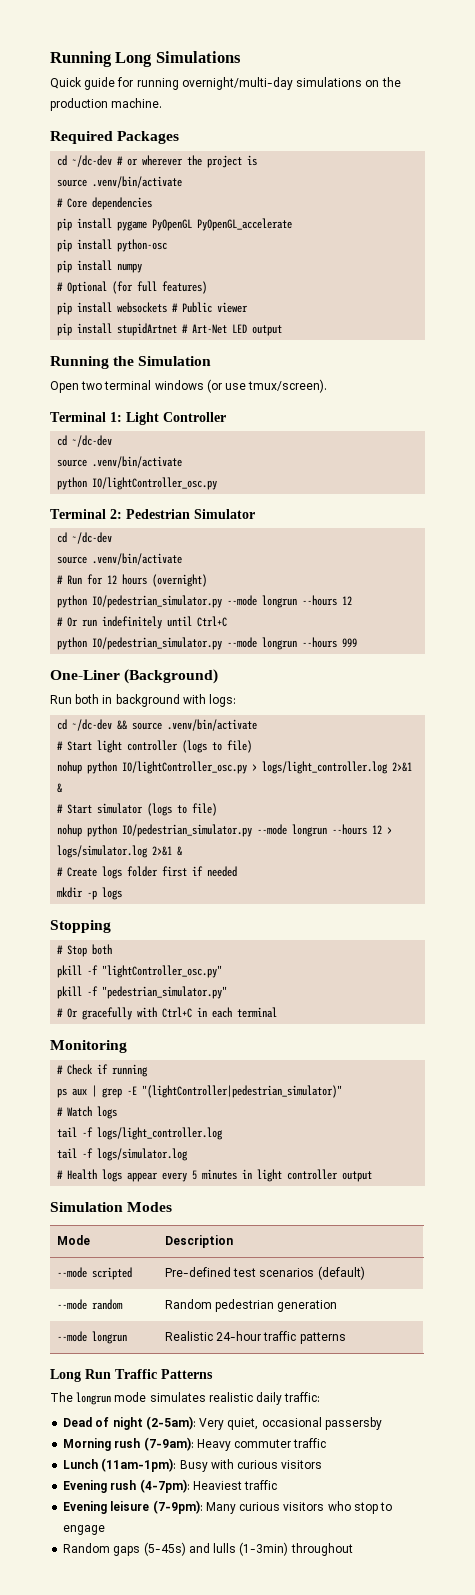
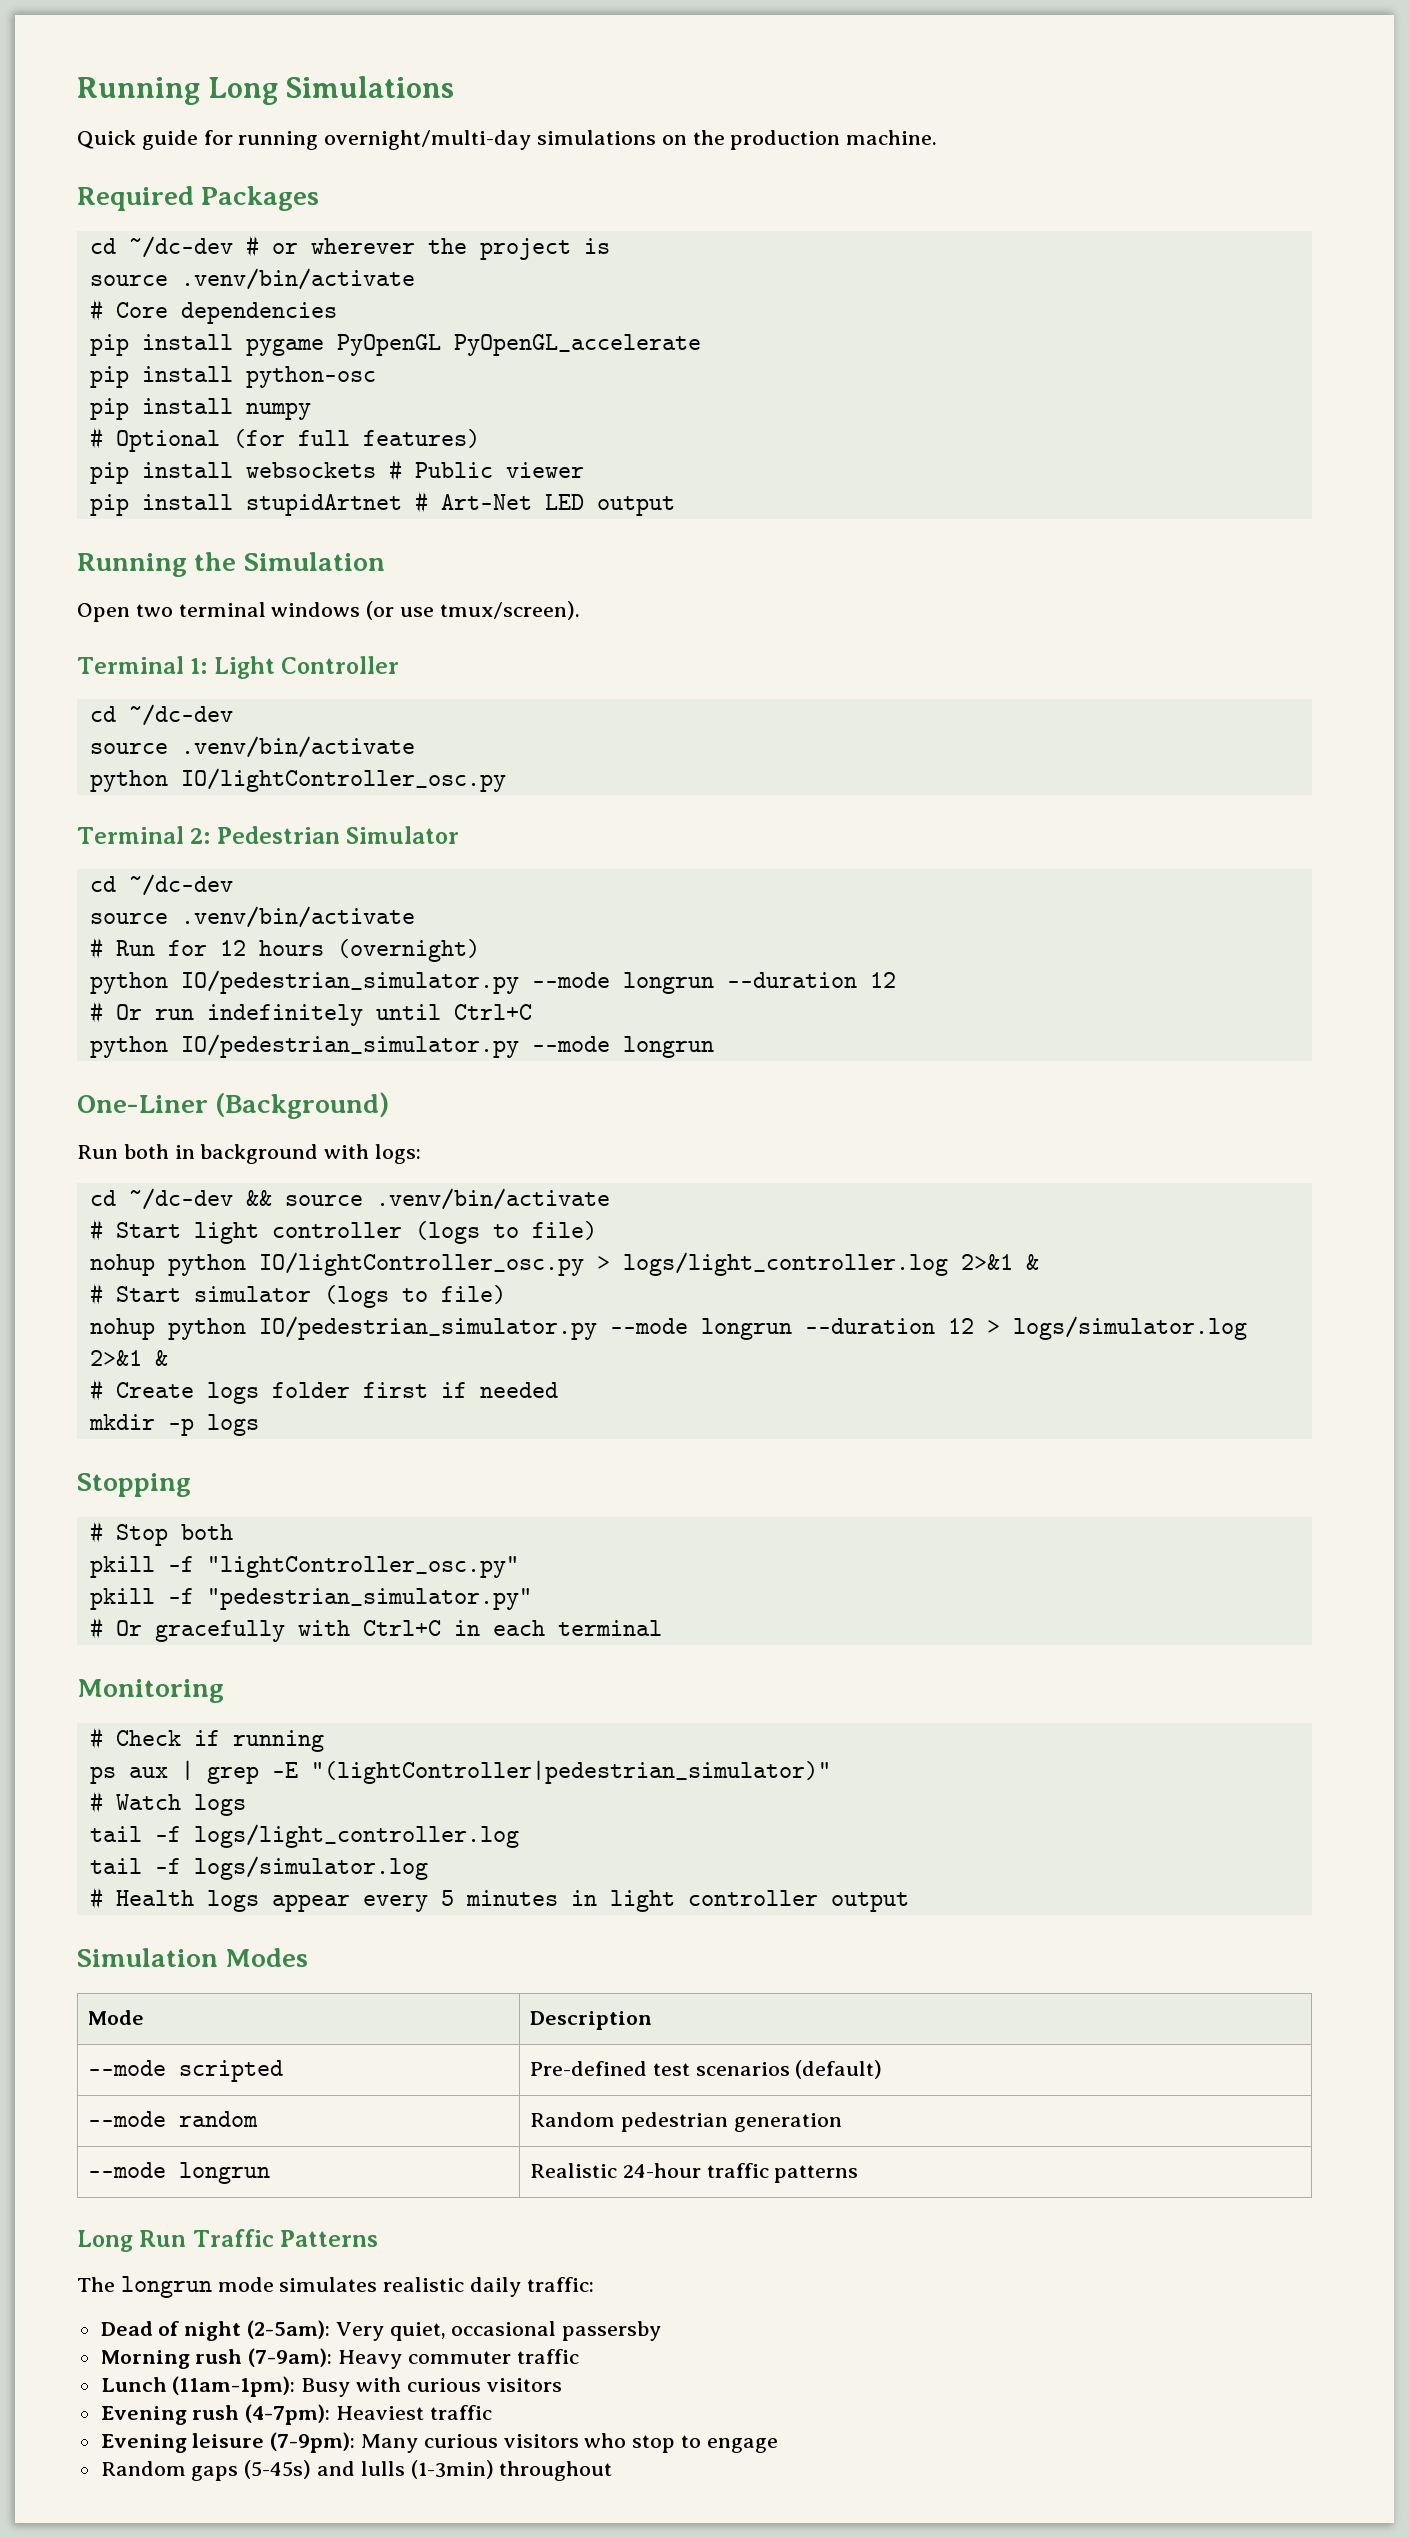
  # Run for 12 hours (overnight)
- python IO/pedestrian_simulator.py --mode longrun --hours 12
+ python IO/pedestrian_simulator.py --mode longrun --duration 12
  # Or run indefinitely until Ctrl+C
- python IO/pedestrian_simulator.py --mode longrun --hours 999
+ python IO/pedestrian_simulator.py --mode longrun
- nohup python IO/pedestrian_simulator.py --mode longrun --hours 12 > logs/simulator.log 2>&1 &
+ nohup python IO/pedestrian_simulator.py --mode longrun --duration 12 > logs/simulator.log 2>&1 &

